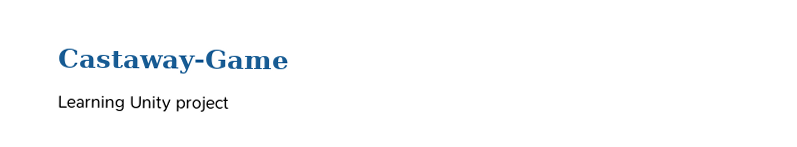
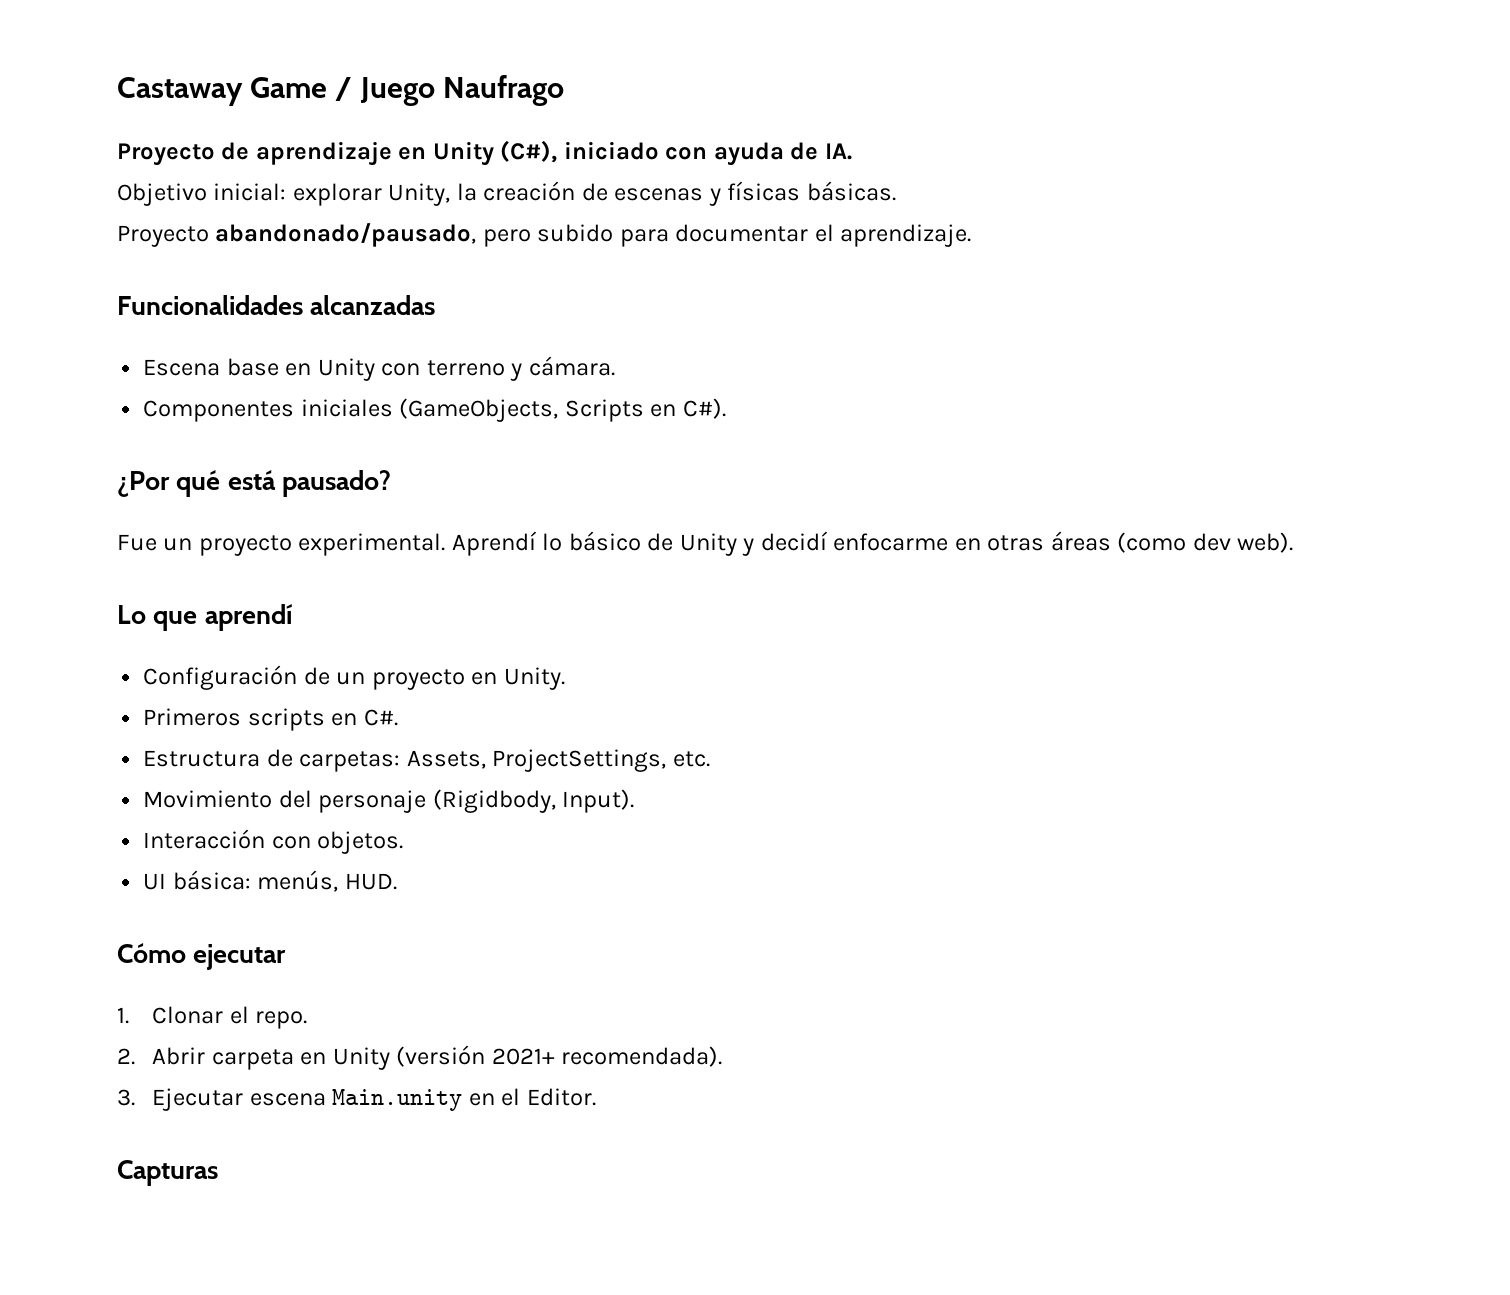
- Castaway-Game
- Learning Unity project
+ Castaway Game / Juego Naufrago
+ Proyecto de aprendizaje en Unity (C#), iniciado con ayuda de IA.
+ Objetivo inicial: explorar Unity, la creación de escenas y físicas básicas.
+ Proyecto abandonado/pausado, pero subido para documentar el aprendizaje.
+ Funcionalidades alcanzadas
+ Escena base en Unity con terreno y cámara.
+ Componentes iniciales (GameObjects, Scripts en C#).
+ ¿Por qué está pausado?
+ Fue un proyecto experimental. Aprendí lo básico de Unity y decidí enfocarme en otras áreas (como dev web).
+ Lo que aprendí
+ Configuración de un proyecto en Unity.
+ Primeros scripts en C#.
+ Estructura de carpetas: Assets, ProjectSettings, etc.
+ Movimiento del personaje (Rigidbody, Input).
+ Interacción con objetos.
+ UI básica: menús, HUD.
+ Cómo ejecutar
+ 1. Clonar el repo.
+ 2. Abrir carpeta en Unity (versión 2021+ recomendada).
+ 3. Ejecutar escena Main.unity en el Editor.
+ Capturas

